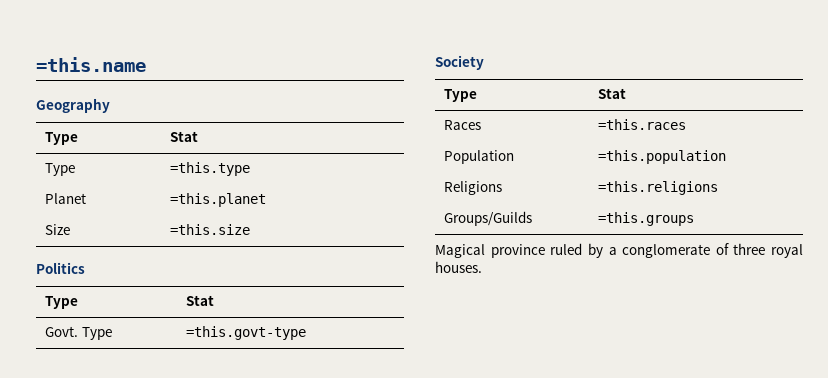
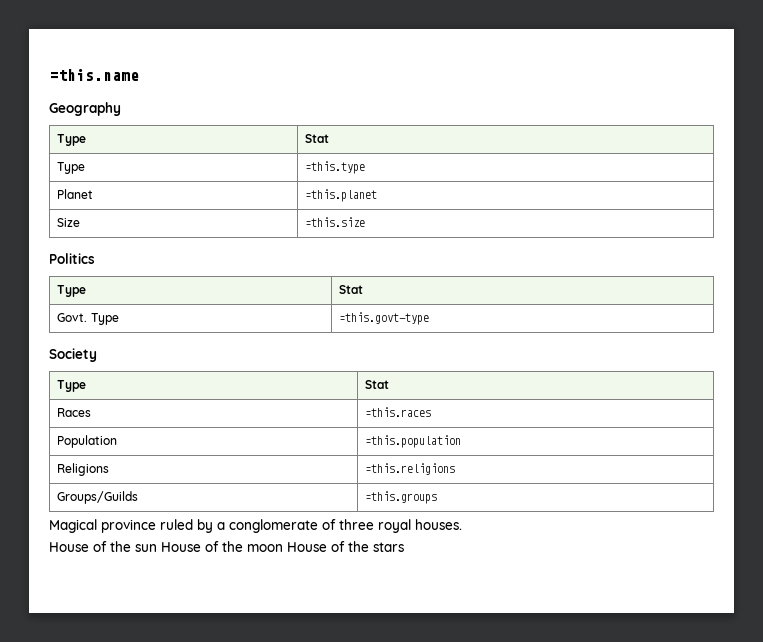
+ House of the sun House of the moon House of the stars

